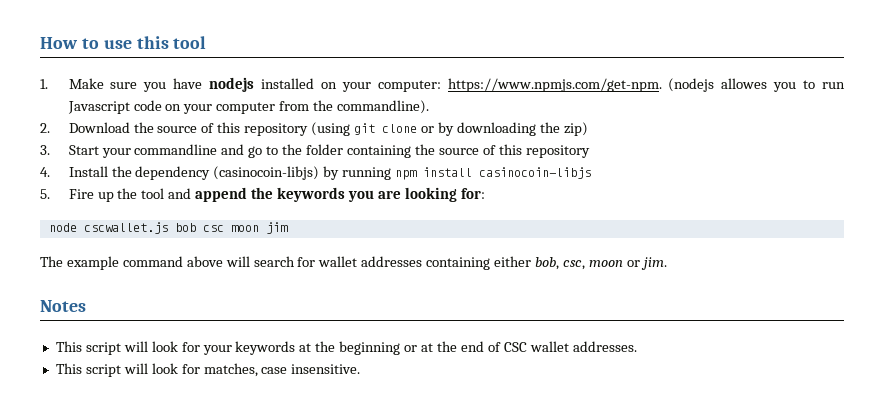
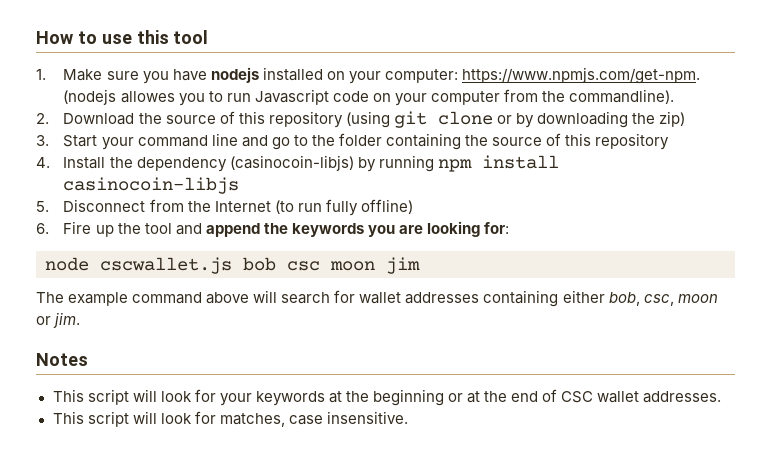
- 3. Start your commandline and go to the folder containing the source of this repository
+ 3. Start your command line and go to the folder containing the source of this repository
- 5. Fire up the tool and append the keywords you are looking for:
+ 5. Disconnect from the Internet (to run fully offline)
+ 6. Fire up the tool and append the keywords you are looking for:

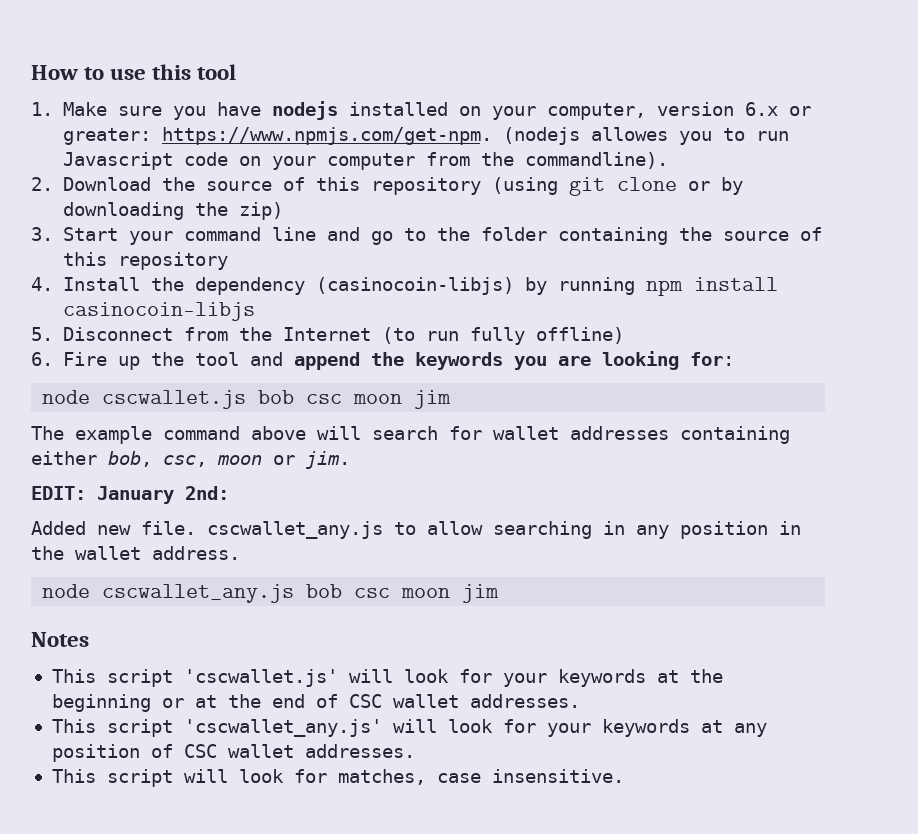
- 1. Make sure you have nodejs installed on your computer: https://www.npmjs.com/get-npm. (nodejs allowes you to run Javascript code on your computer from the commandline).
+ 1. Make sure you have nodejs installed on your computer, version 6.x or greater: https://www.npmjs.com/get-npm. (nodejs allowes you to run Javascript code on your computer from the commandline).
+ EDIT: January 2nd:
+ Added new file. cscwallet_any.js to allow searching in any position in the wallet address.
+ node cscwallet_any.js bob csc moon jim
- This script will look for your keywords at the beginning or at the end of CSC wallet addresses.
+ This script 'cscwallet.js' will look for your keywords at the beginning or at the end of CSC wallet addresses.
+ This script 'cscwallet_any.js' will look for your keywords at any position of CSC wallet addresses.

